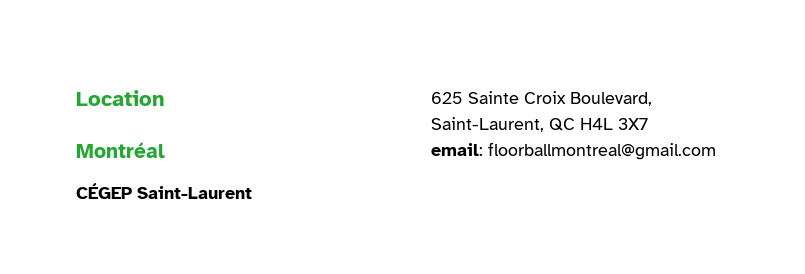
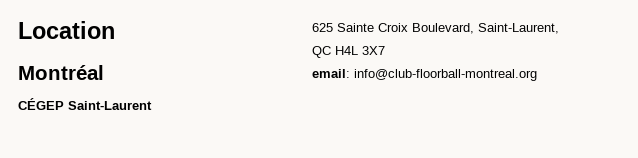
- email: floorballmontreal@gmail.com
+ email: info@club-floorball-montreal.org

